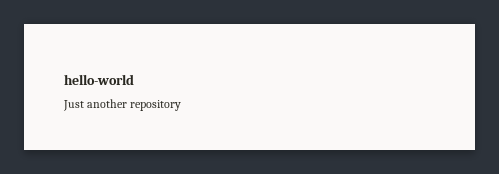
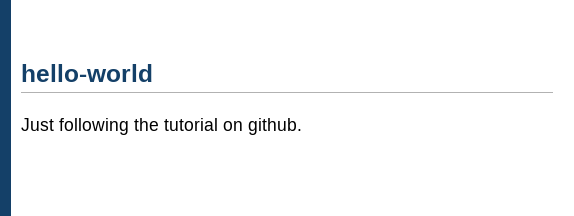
- Just another repository
+ Just following the tutorial on github.

